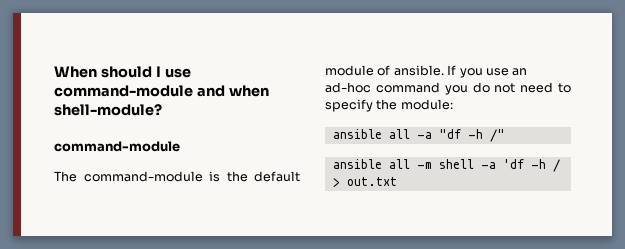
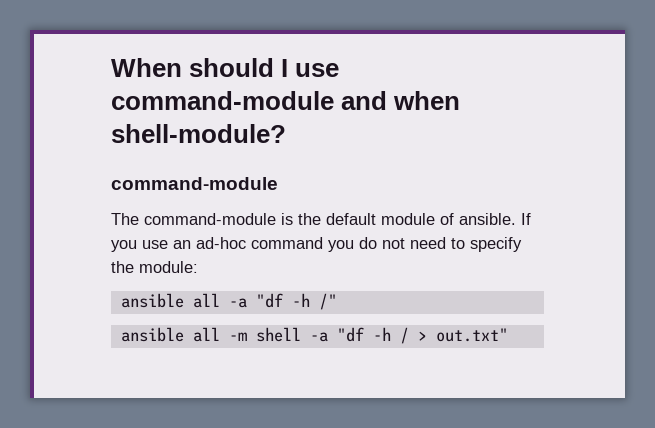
- ansible all -m shell -a 'df -h / > out.txt
+ ansible all -m shell -a "df -h / > out.txt"

